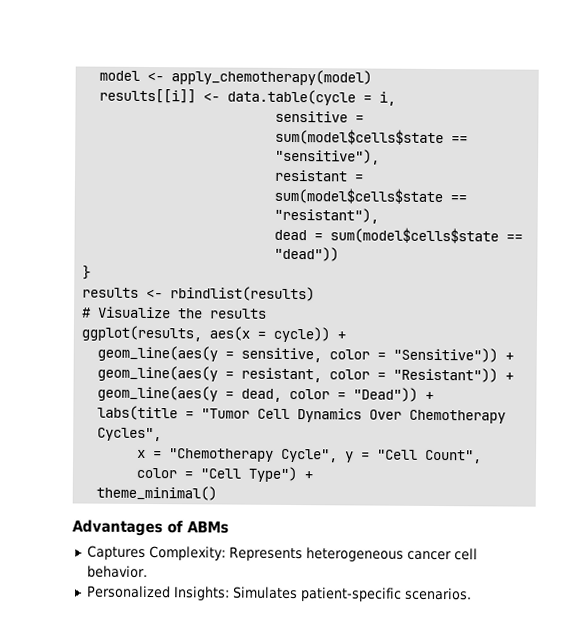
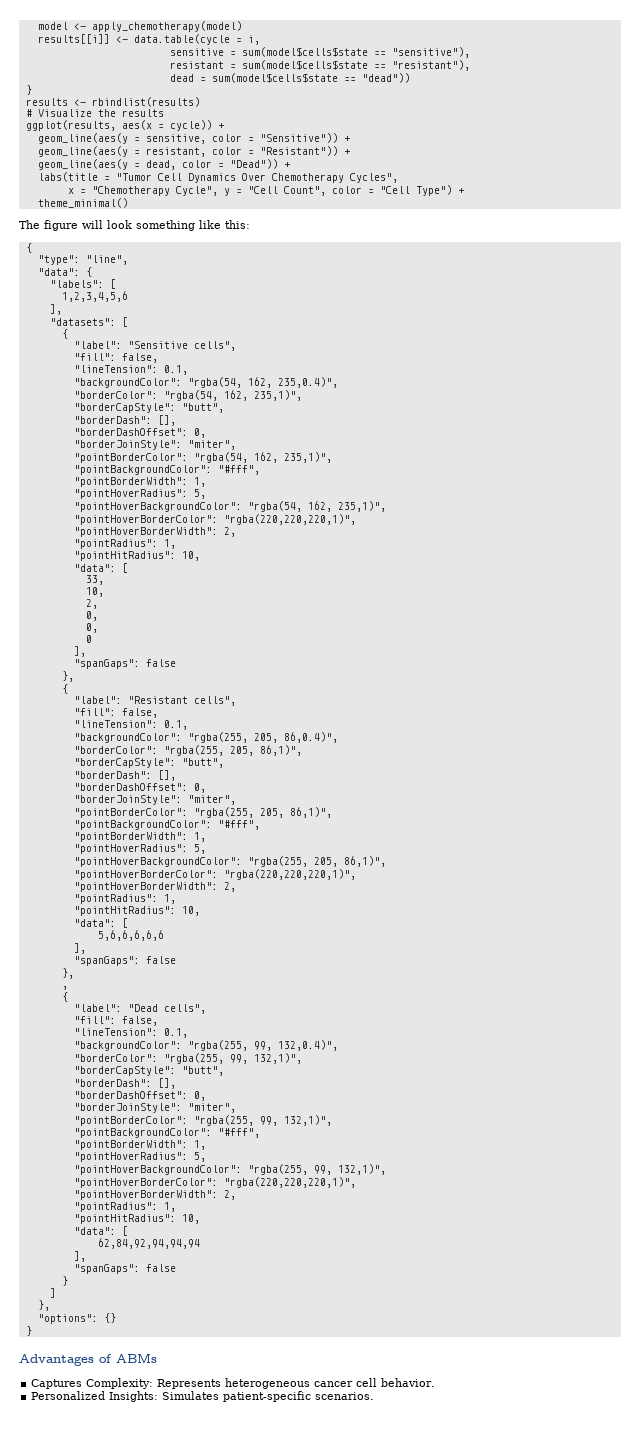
+ The figure will look something like this:
+ {
+ "type": "line",
+ "data": {
+ "labels": [
+ 1,2,3,4,5,6
+ ],
+ "datasets": [
+ {
+ "label": "Sensitive cells",
+ "fill": false,
+ "lineTension": 0.1,
+ "backgroundColor": "rgba(54, 162, 235,0.4)",
+ "borderColor": "rgba(54, 162, 235,1)",
+ "borderCapStyle": "butt",
+ "borderDash": [],
+ "borderDashOffset": 0,
+ "borderJoinStyle": "miter",
+ "pointBorderColor": "rgba(54, 162, 235,1)",
+ "pointBackgroundColor": "#fff",
+ "pointBorderWidth": 1,
+ "pointHoverRadius": 5,
+ "pointHoverBackgroundColor": "rgba(54, 162, 235,1)",
+ "pointHoverBorderColor": "rgba(220,220,220,1)",
+ "pointHoverBorderWidth": 2,
+ "pointRadius": 1,
+ "pointHitRadius": 10,
+ "data": [
+ 33,
+ 10,
+ 2,
+ 0,
+ 0,
+ 0
+ ],
+ "spanGaps": false
+ },
+ {
+ "label": "Resistant cells",
+ "fill": false,
+ "lineTension": 0.1,
+ "backgroundColor": "rgba(255, 205, 86,0.4)",
+ "borderColor": "rgba(255, 205, 86,1)",
+ "borderCapStyle": "butt",
+ "borderDash": [],
+ "borderDashOffset": 0,
+ "borderJoinStyle": "miter",
+ "pointBorderColor": "rgba(255, 205, 86,1)",
+ "pointBackgroundColor": "#fff",
+ "pointBorderWidth": 1,
+ "pointHoverRadius": 5,
+ "pointHoverBackgroundColor": "rgba(255, 205, 86,1)",
+ "pointHoverBorderColor": "rgba(220,220,220,1)",
+ "pointHoverBorderWidth": 2,
+ "pointRadius": 1,
+ "pointHitRadius": 10,
+ "data": [
+ 5,6,6,6,6,6
+ ],
+ "spanGaps": false
+ },
+ ,
+ {
+ "label": "Dead cells",
+ "fill": false,
+ "lineTension": 0.1,
+ "backgroundColor": "rgba(255, 99, 132,0.4)",
+ "borderColor": "rgba(255, 99, 132,1)",
+ "borderCapStyle": "butt",
+ "borderDash": [],
+ "borderDashOffset": 0,
+ "borderJoinStyle": "miter",
+ "pointBorderColor": "rgba(255, 99, 132,1)",
+ "pointBackgroundColor": "#fff",
+ "pointBorderWidth": 1,
+ "pointHoverRadius": 5,
+ "pointHoverBackgroundColor": "rgba(255, 99, 132,1)",
+ "pointHoverBorderColor": "rgba(220,220,220,1)",
+ "pointHoverBorderWidth": 2,
+ "pointRadius": 1,
+ "pointHitRadius": 10,
+ "data": [
+ 62,84,92,94,94,94
+ ],
+ "spanGaps": false
+ }
+ ]
+ },
+ "options": {}
+ }

